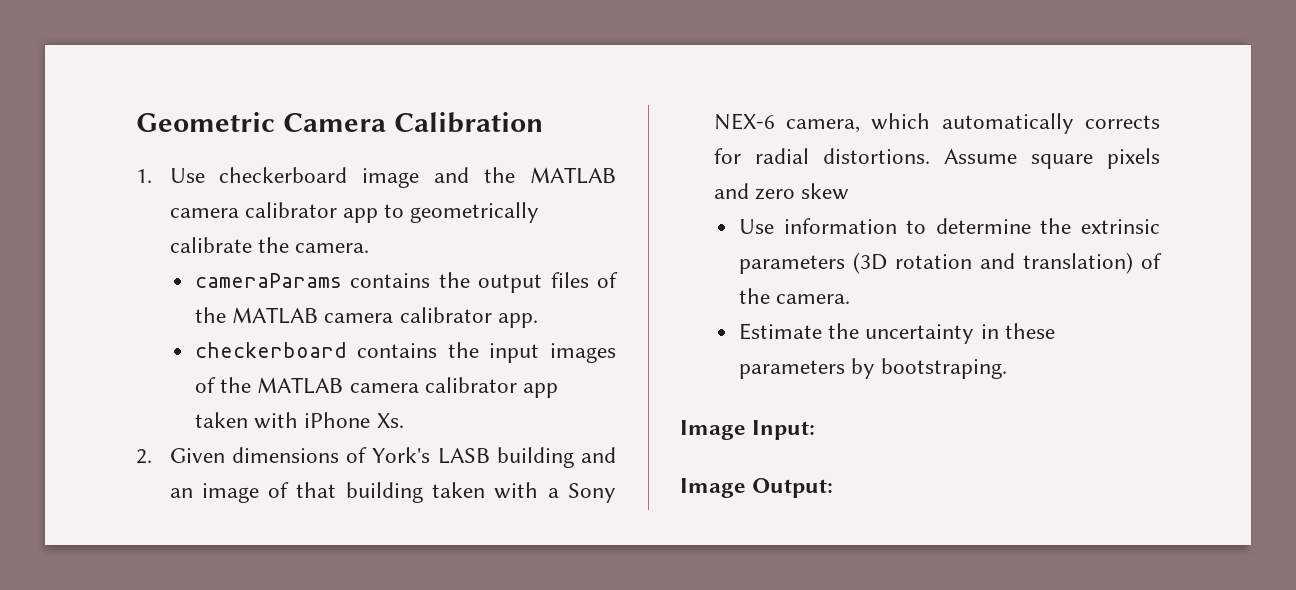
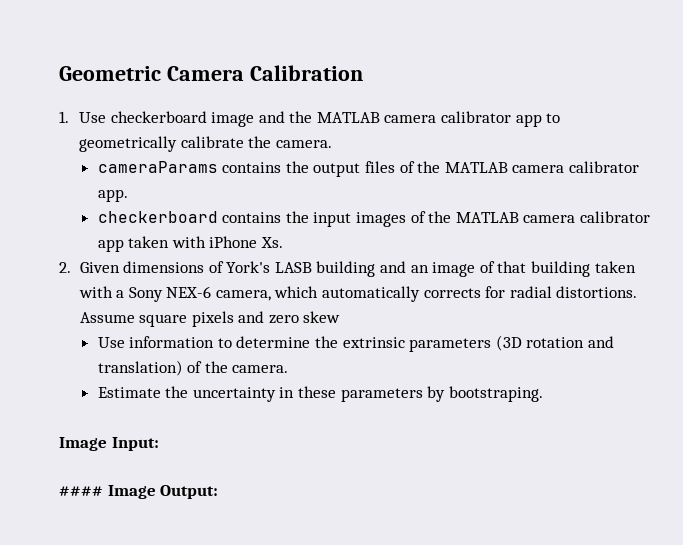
- Image Output:
+ #### Image Output:

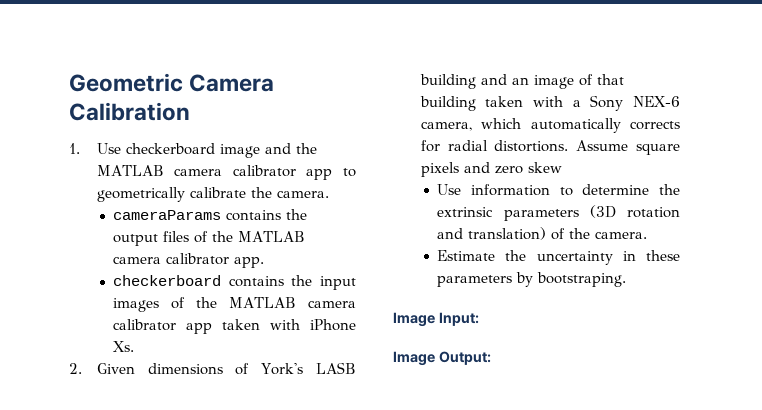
- #### Image Output:
+ Image Output:

